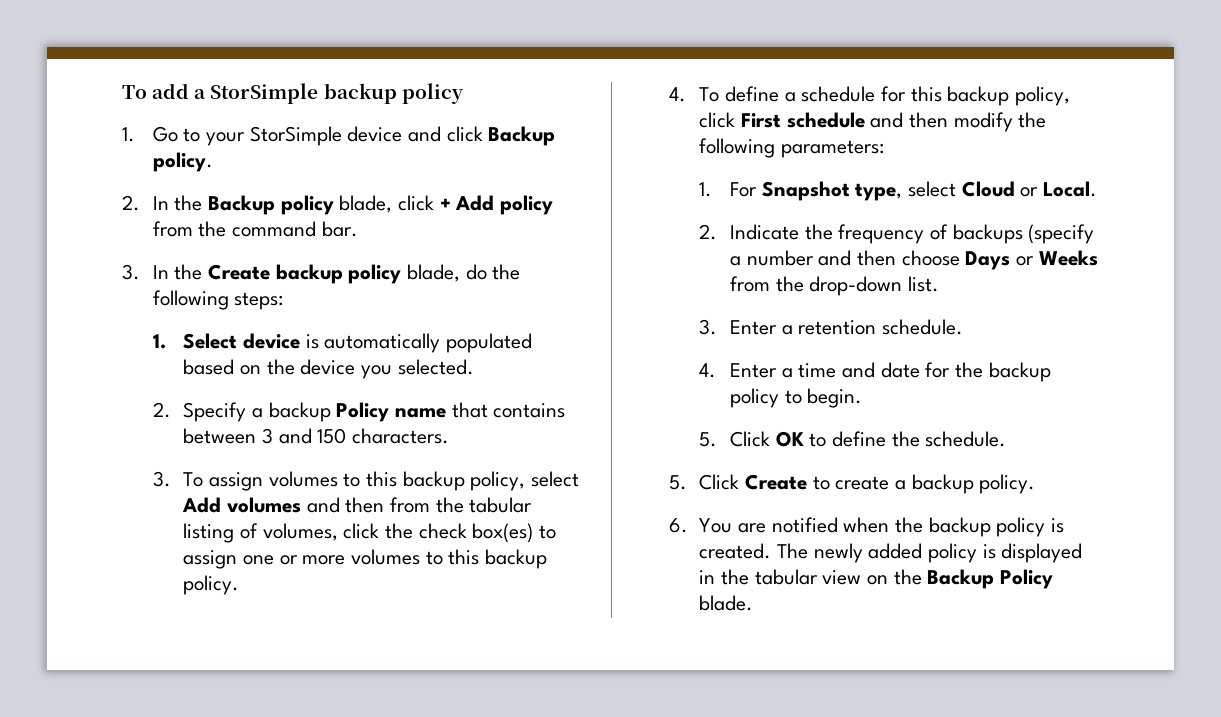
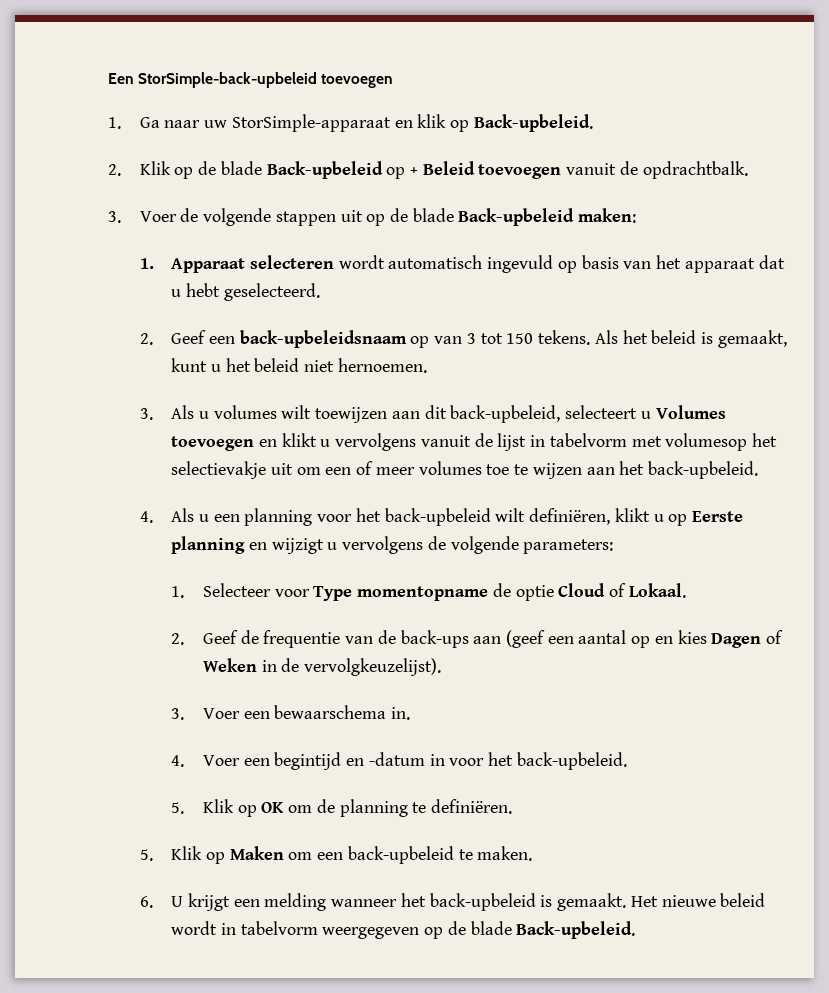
- To add a StorSimple backup policy
- 1. Go to your StorSimple device and click Backup policy.
- 2. In the Backup policy blade, click + Add policy from the command bar.
- 3. In the Create backup policy blade, do the following steps:
- 1. Select device is automatically populated based on the device you selected.
- 2. Specify a backup Policy name that contains between 3 and 150 characters.
- 3. To assign volumes to this backup policy, select Add volumes and then from the tabular listing of volumes, click the check box(es) to assign one or more volumes to this backup policy.
- 4. To define a schedule for this backup policy, click First schedule and then modify the following parameters:
- 1. For Snapshot type, select Cloud or Local.
- 2. Indicate the frequency of backups (specify a number and then choose Days or Weeks from the drop-down list.
- 3. Enter a retention schedule.
- 4. Enter a time and date for the backup policy to begin.
- 5. Click OK to define the schedule.
- 5. Click Create to create a backup policy.
- 6. You are notified when the backup policy is created. The newly added policy is displayed in the tabular view on the Backup Policy blade.
+ Een StorSimple-back-upbeleid toevoegen
+ 1. Ga naar uw StorSimple-apparaat en klik op Back-upbeleid.
+ 2. Klik op de blade Back-upbeleid op + Beleid toevoegen vanuit de opdrachtbalk.
+ 3. Voer de volgende stappen uit op de blade Back-upbeleid maken:
+ 1. Apparaat selecteren wordt automatisch ingevuld op basis van het apparaat dat u hebt geselecteerd.
+ 2. Geef een back-upbeleidsnaam op van 3 tot 150 tekens. Als het beleid is gemaakt, kunt u het beleid niet hernoemen.
+ 3. Als u volumes wilt toewijzen aan dit back-upbeleid, selecteert u Volumes toevoegen en klikt u vervolgens vanuit de lijst in tabelvorm met volumesop het selectievakje uit om een of meer volumes toe te wijzen aan het back-upbeleid.
+ 4. Als u een planning voor het back-upbeleid wilt definiëren, klikt u op Eerste planning en wijzigt u vervolgens de volgende parameters:
+ 1. Selecteer voor Type momentopname de optie Cloud of Lokaal.
+ 2. Geef de frequentie van de back-ups aan (geef een aantal op en kies Dagen of Weken in de vervolgkeuzelijst).
+ 3. Voer een bewaarschema in.
+ 4. Voer een begintijd en -datum in voor het back-upbeleid.
+ 5. Klik op OK om de planning te definiëren.
+ 5. Klik op Maken om een back-upbeleid te maken.
+ 6. U krijgt een melding wanneer het back-upbeleid is gemaakt. Het nieuwe beleid wordt in tabelvorm weergegeven op de blade Back-upbeleid.

